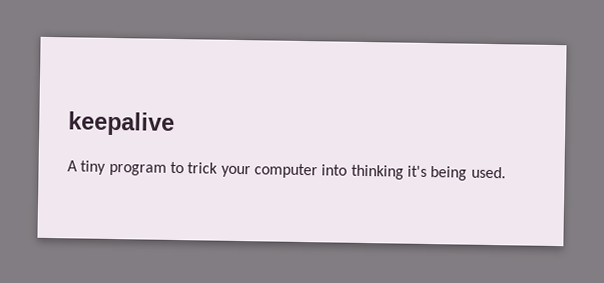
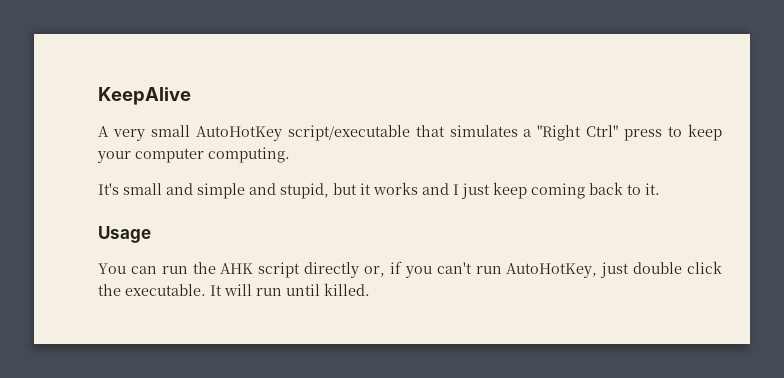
- keepalive
+ KeepAlive
- A tiny program to trick your computer into thinking it's being used.
+ A very small AutoHotKey script/executable that simulates a "Right Ctrl" press to keep your computer computing.
+ It's small and simple and stupid, but it works and I just keep coming back to it.
+ Usage
+ You can run the AHK script directly or, if you can't run AutoHotKey, just double click the executable. It will run until killed.

